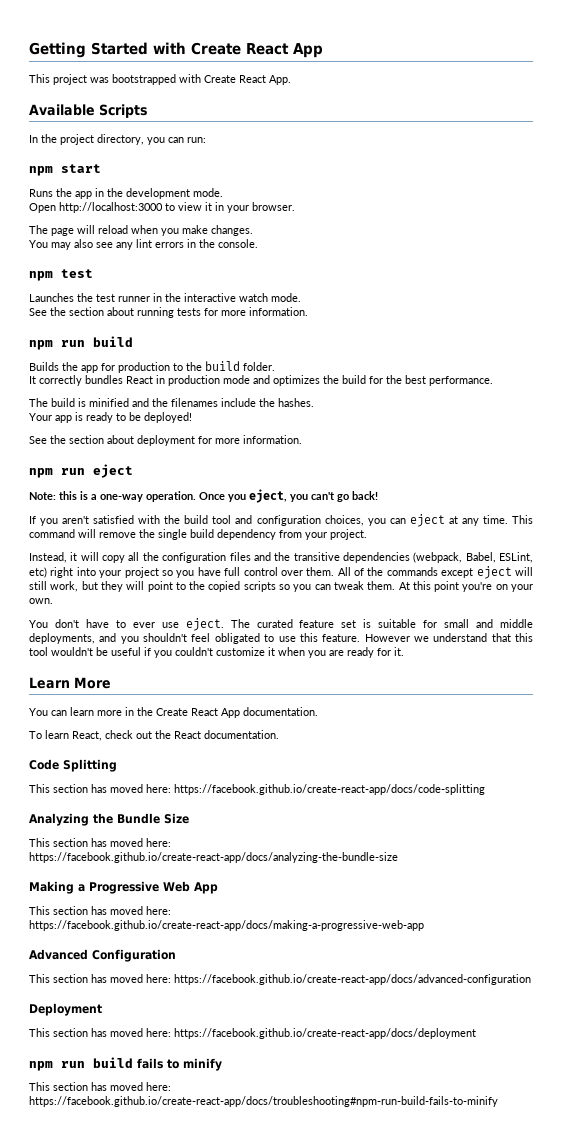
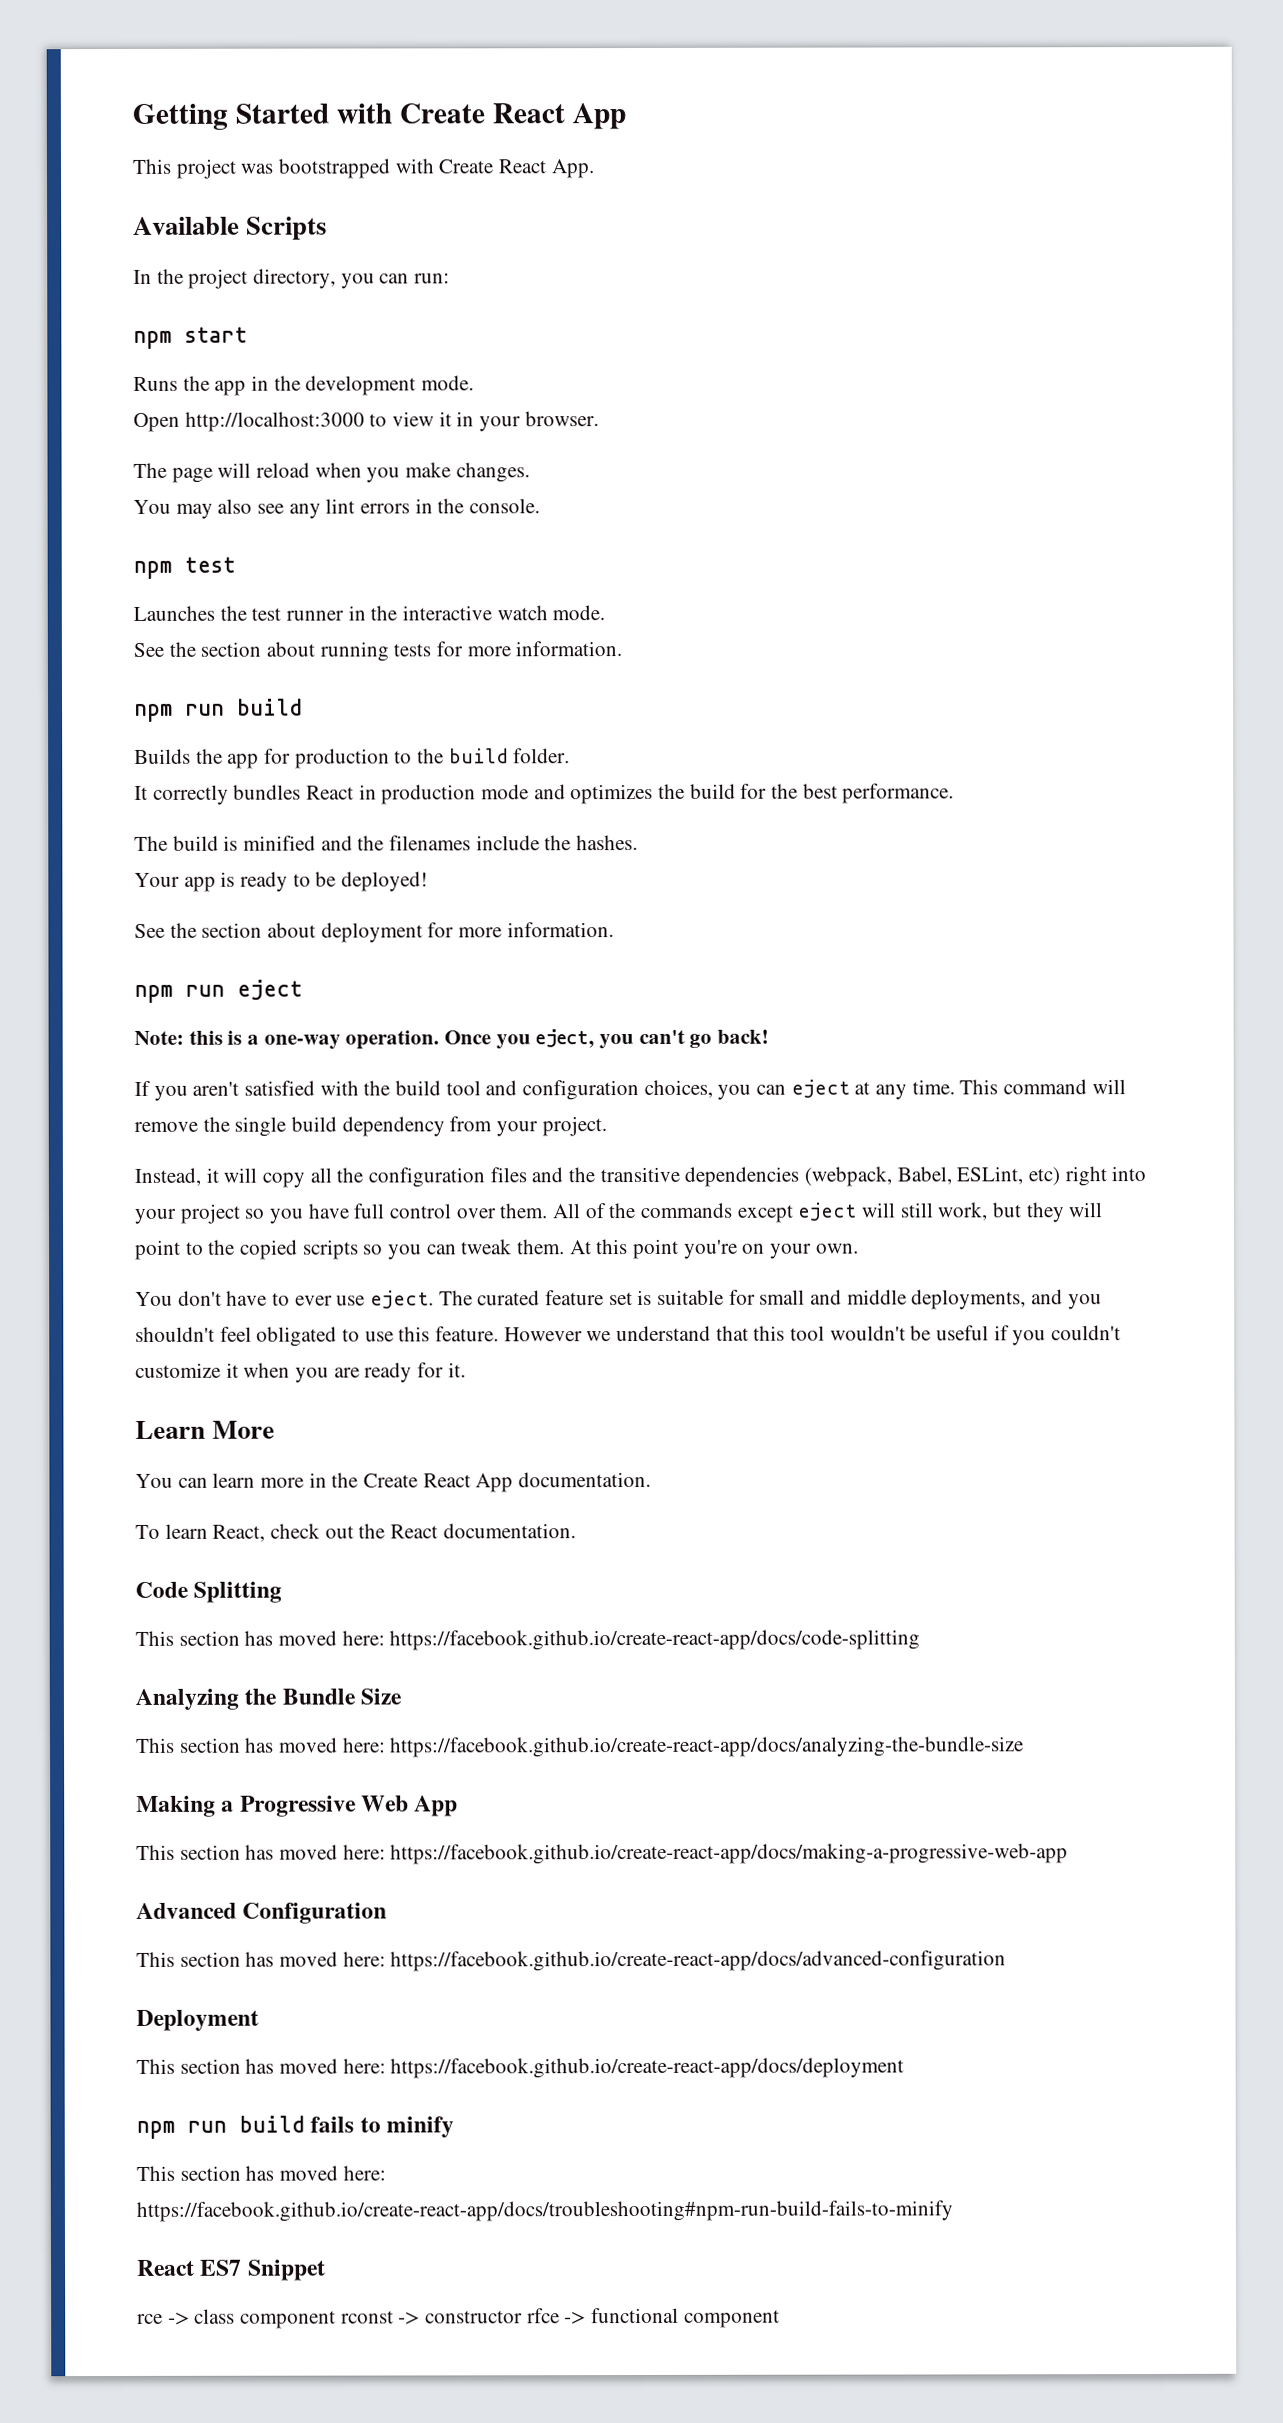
+ React ES7 Snippet
+ rce -> class component rconst -> constructor rfce -> functional component

